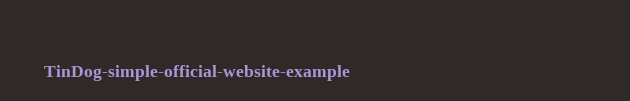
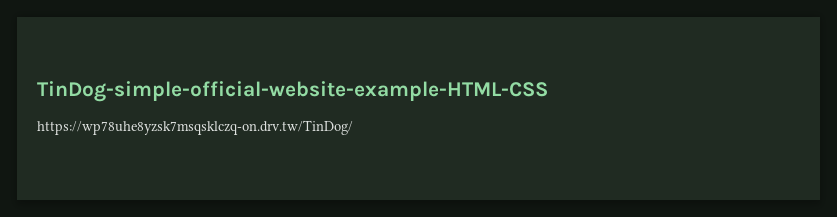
- TinDog-simple-official-website-example
+ TinDog-simple-official-website-example-HTML-CSS
+ https://wp78uhe8yzsk7msqsklczq-on.drv.tw/TinDog/

